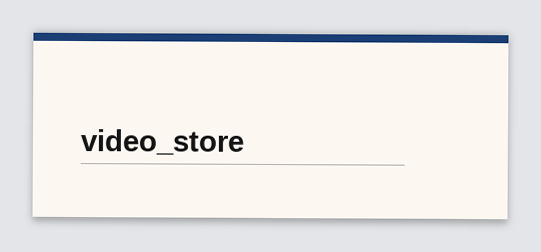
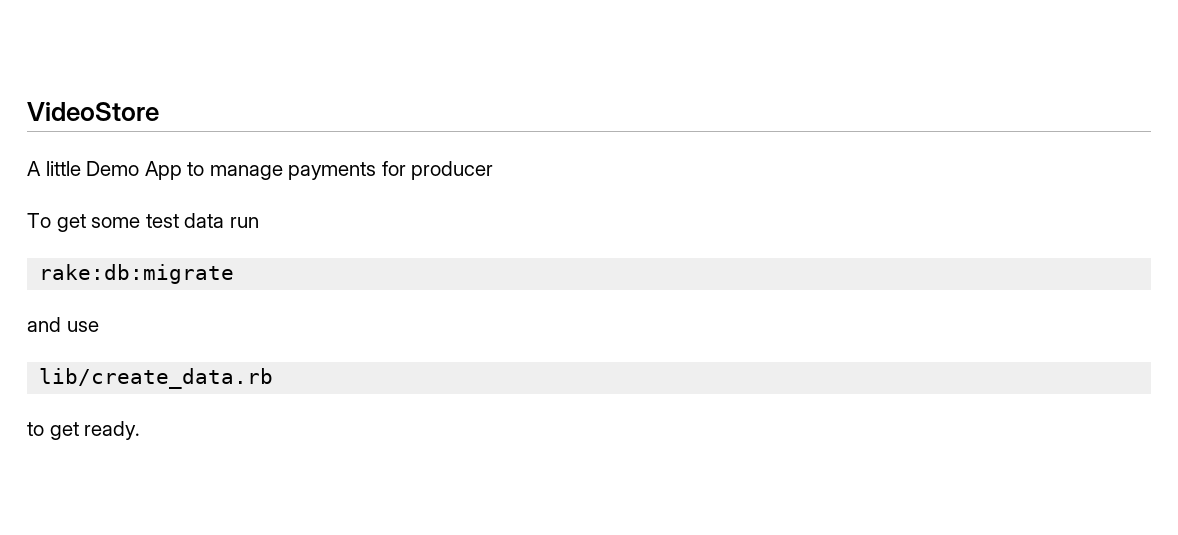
- video_store
+ VideoStore
+ A little Demo App to manage payments for producer
+ To get some test data run
+ rake:db:migrate
+ and use
+ lib/create_data.rb
+ to get ready.

